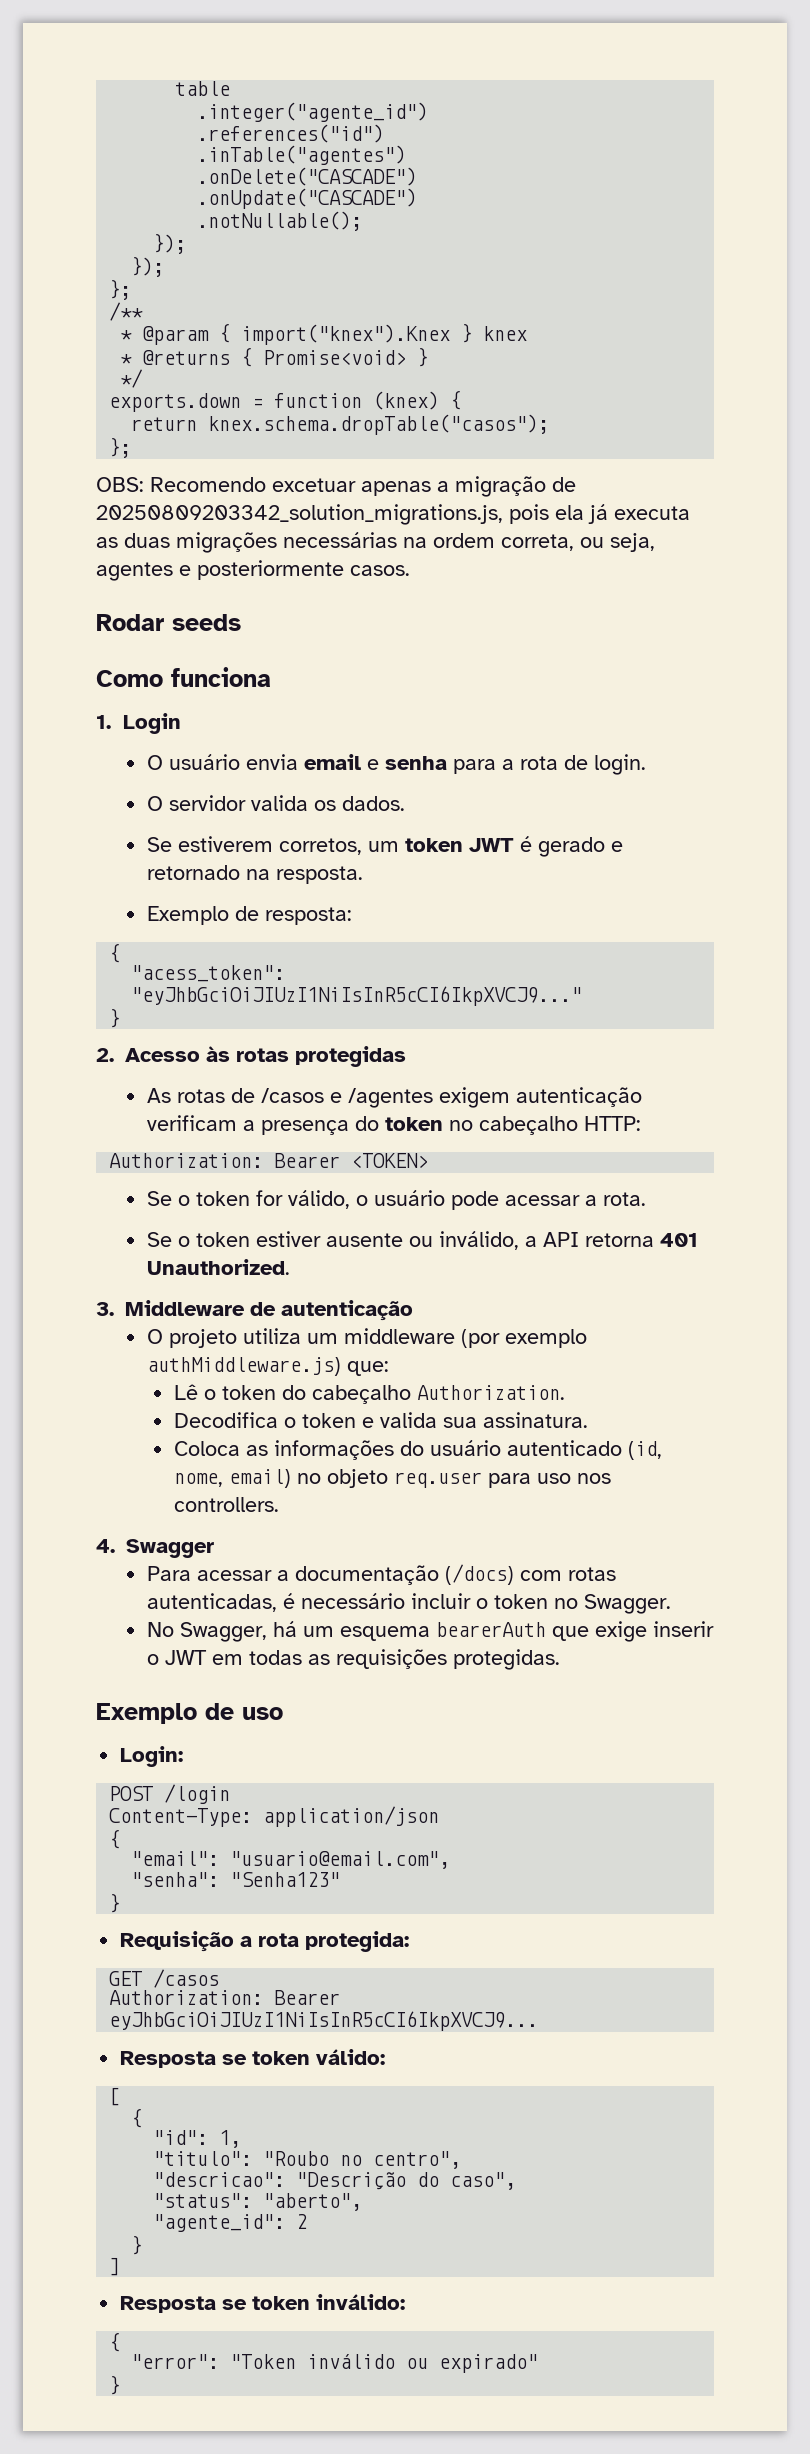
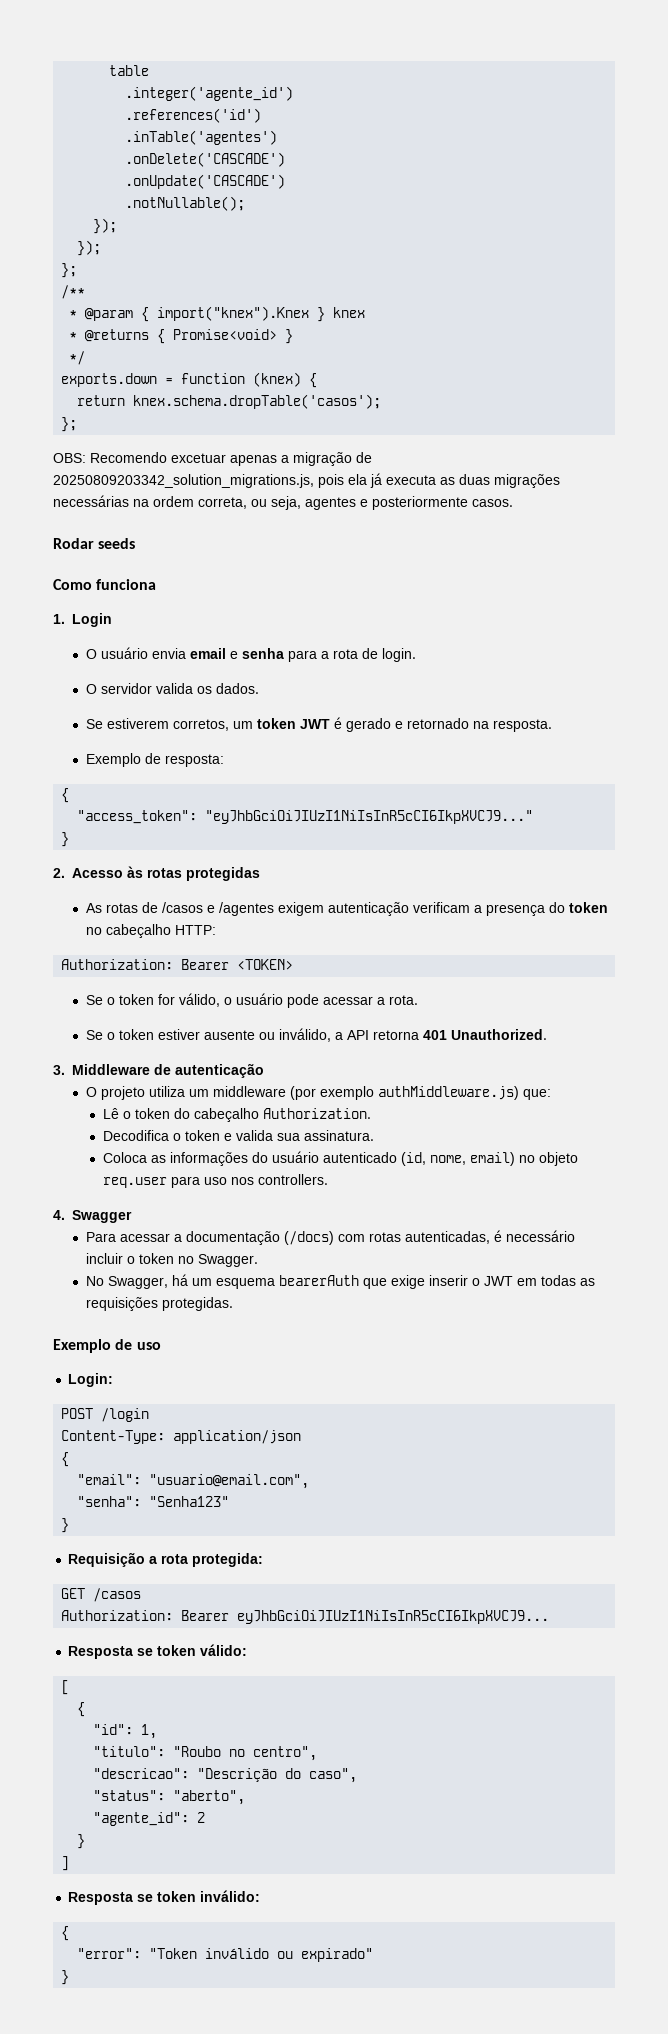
- .integer("agente_id")
- .references("id")
- .inTable("agentes")
- .onDelete("CASCADE")
- .onUpdate("CASCADE")
+ .integer('agente_id')
+ .references('id')
+ .inTable('agentes')
+ .onDelete('CASCADE')
+ .onUpdate('CASCADE')
- return knex.schema.dropTable("casos");
+ return knex.schema.dropTable('casos');
- "acess_token": "eyJhbGciOiJIUzI1NiIsInR5cCI6IkpXVCJ9..."
+ "access_token": "eyJhbGciOiJIUzI1NiIsInR5cCI6IkpXVCJ9..."

